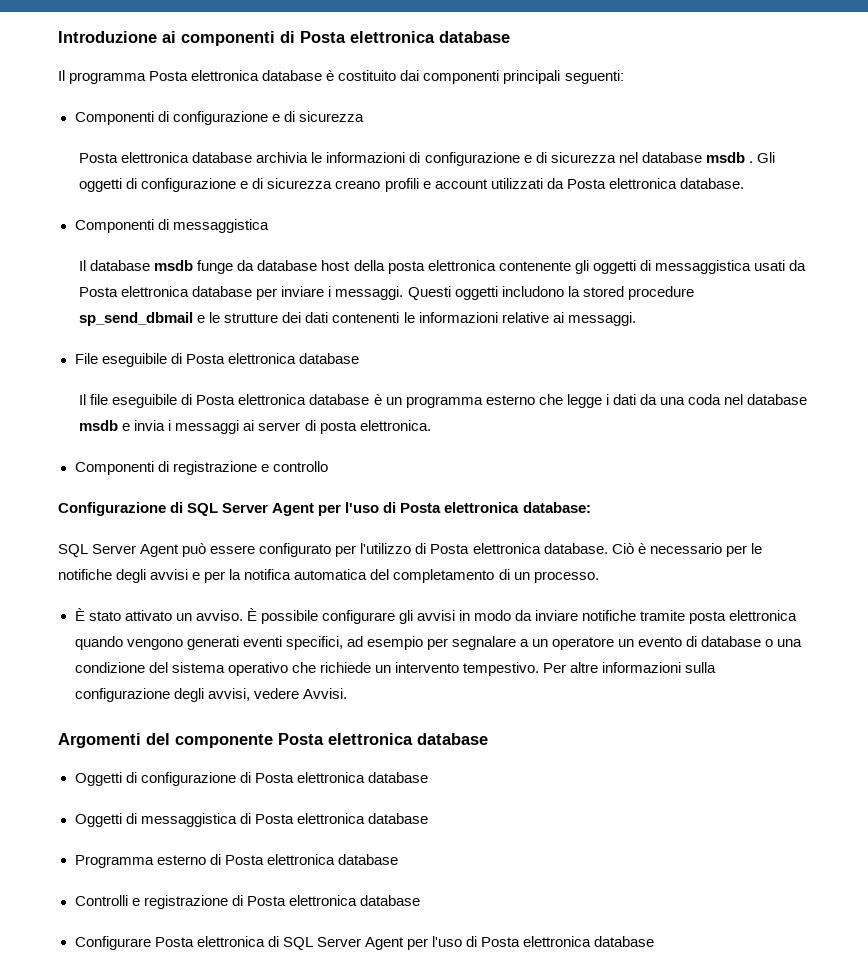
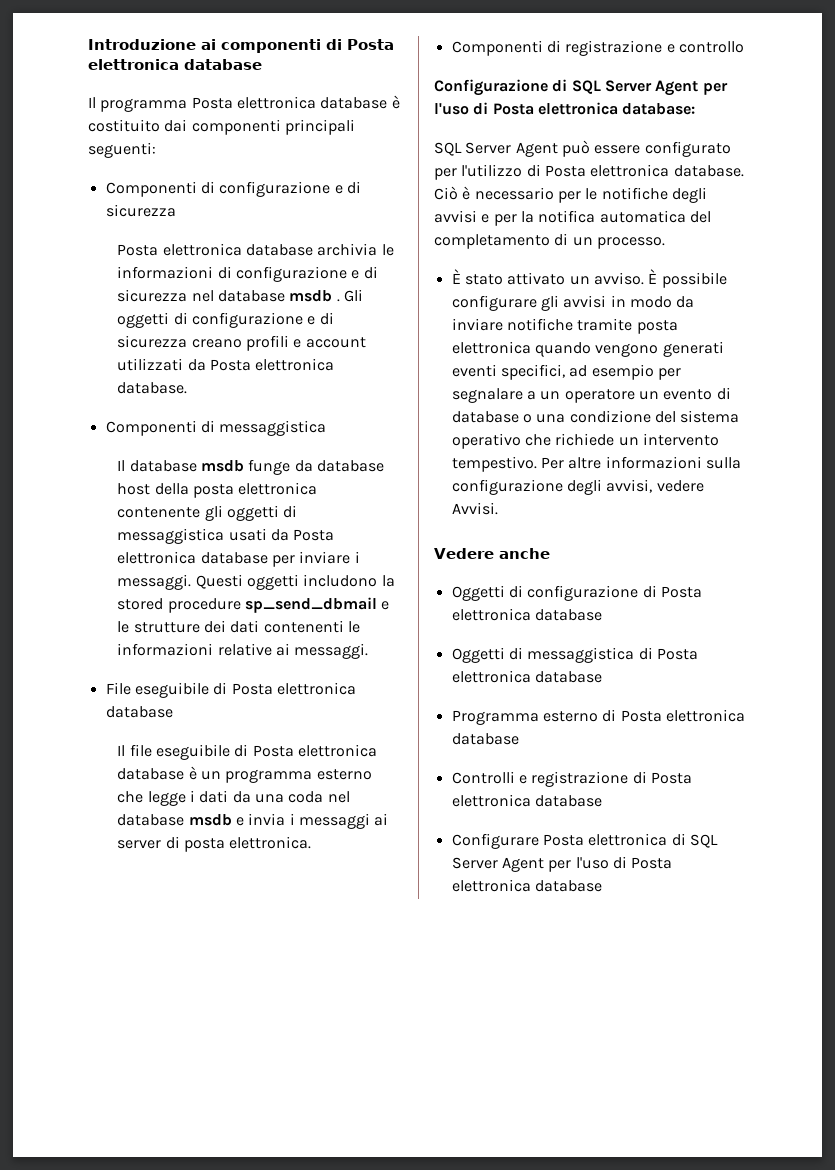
- Argomenti del componente Posta elettronica database
+ Vedere anche

